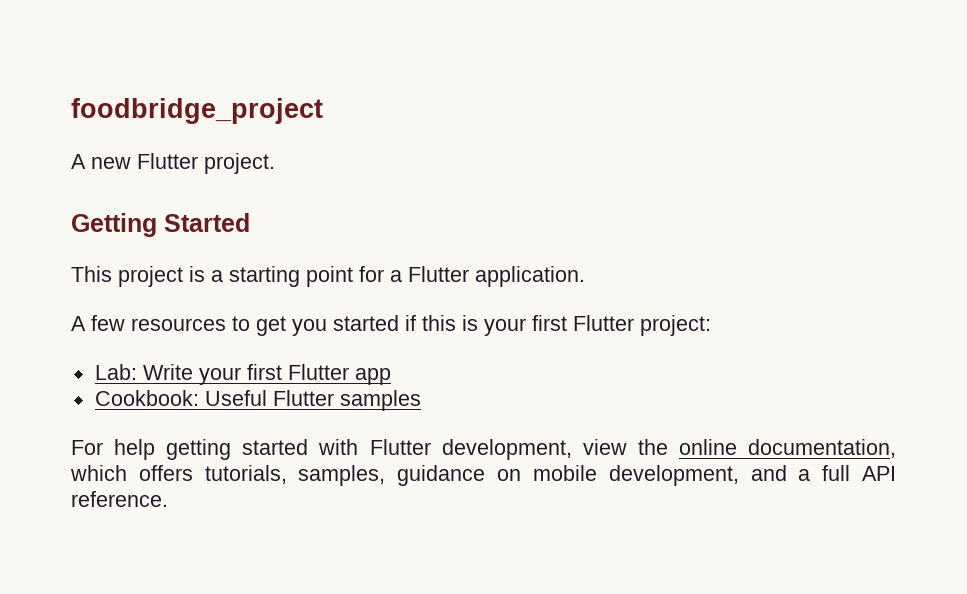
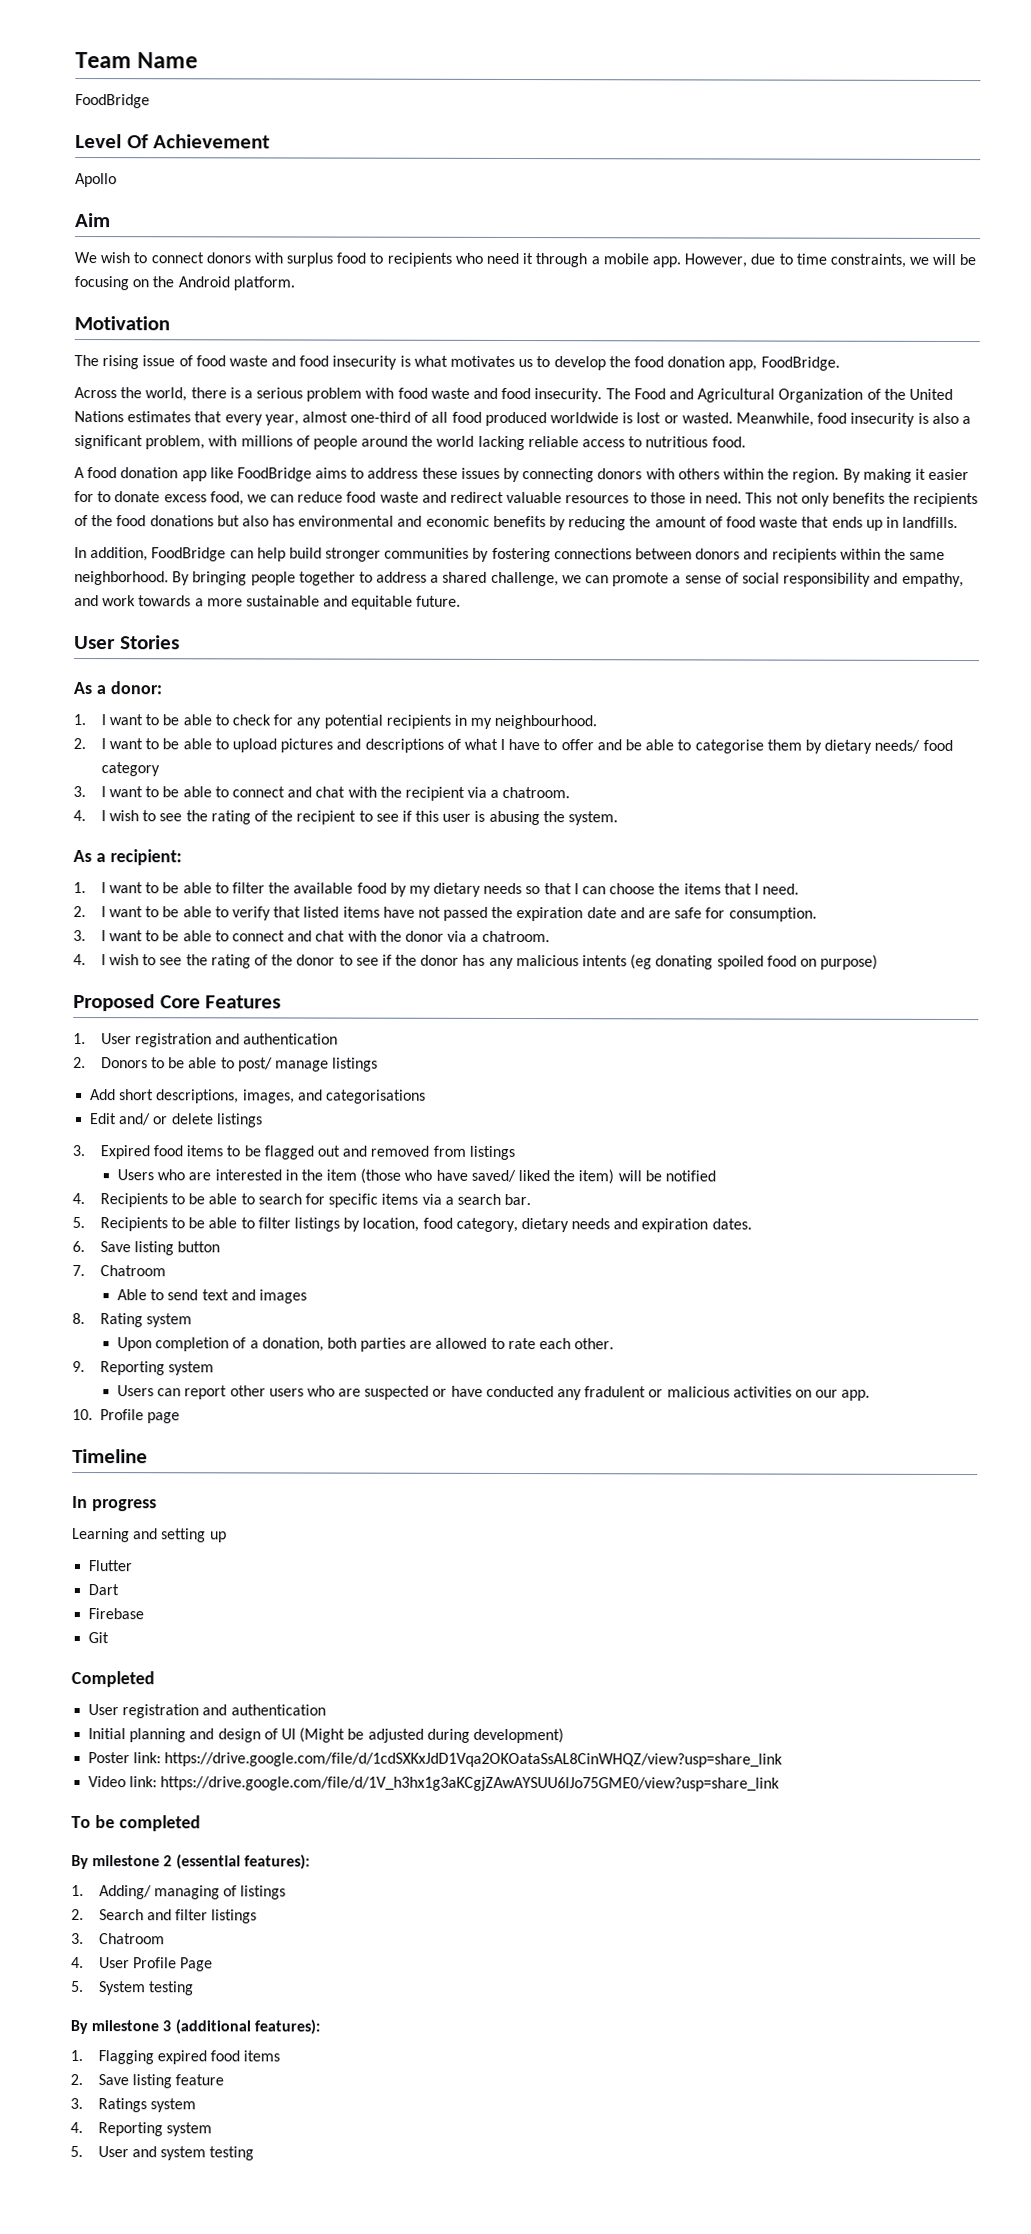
- foodbridge_project
- A new Flutter project.
- Getting Started
- This project is a starting point for a Flutter application.
- A few resources to get you started if this is your first Flutter project:
- Lab: Write your first Flutter app
- Cookbook: Useful Flutter samples
- For help getting started with Flutter development, view the online documentation, which offers tutorials, samples, guidance on mobile development, and a full API reference.
+ Team Name
+ FoodBridge
+ Level Of Achievement
+ Apollo
+ Aim
+ We wish to connect donors with surplus food to recipients who need it through a mobile app. However, due to time constraints, we will be focusing on the Android platform.
+ Motivation
+ The rising issue of food waste and food insecurity is what motivates us to develop the food donation app, FoodBridge.
+ Across the world, there is a serious problem with food waste and food insecurity. The Food and Agricultural Organization of the United Nations estimates that every year, almost one-third of all food produced worldwide is lost or wasted. Meanwhile, food insecurity is also a significant problem, with millions of people around the world lacking reliable access to nutritious food.
+ A food donation app like FoodBridge aims to address these issues by connecting donors with others within the region. By making it easier for to donate excess food, we can reduce food waste and redirect valuable resources to those in need. This not only benefits the recipients of the food donations but also has environmental and economic benefits by reducing the amount of food waste that ends up in landfills.
+ In addition, FoodBridge can help build stronger communities by fostering connections between donors and recipients within the same neighborhood. By bringing people together to address a shared challenge, we can promote a sense of social responsibility and empathy, and work towards a more sustainable and equitable future.
+ User Stories
+ As a donor:
+ 1. I want to be able to check for any potential recipients in my neighbourhood.
+ 2. I want to be able to upload pictures and descriptions of what I have to offer and be able to categorise them by dietary needs/ food category
+ 3. I want to be able to connect and chat with the recipient via a chatroom.
+ 4. I wish to see the rating of the recipient to see if this user is abusing the system.
+ As a recipient:
+ 1. I want to be able to filter the available food by my dietary needs so that I can choose the items that I need.
+ 2. I want to be able to verify that listed items have not passed the expiration date and are safe for consumption.
+ 3. I want to be able to connect and chat with the donor via a chatroom.
+ 4. I wish to see the rating of the donor to see if the donor has any malicious intents (eg donating spoiled food on purpose)
+ Proposed Core Features
+ 1. User registration and authentication
+ 2. Donors to be able to post/ manage listings
+ Add short descriptions, images, and categorisations
+ Edit and/ or delete listings
+ 3. Expired food items to be flagged out and removed from listings
+ Users who are interested in the item (those who have saved/ liked the item) will be notified
+ 4. Recipients to be able to search for specific items via a search bar.
+ 5. Recipients to be able to filter listings by location, food category, dietary needs and expiration dates.
+ 6. Save listing button
+ 7. Chatroom
+ Able to send text and images
+ 8. Rating system
+ Upon completion of a donation, both parties are allowed to rate each other.
+ 9. Reporting system
+ Users can report other users who are suspected or have conducted any fradulent or malicious activities on our app.
+ 10. Profile page
+ Timeline
+ In progress
+ Learning and setting up
+ Flutter
+ Dart
+ Firebase
+ Git
+ Completed
+ User registration and authentication
+ Initial planning and design of UI (Might be adjusted during development)
+ Poster link: https://drive.google.com/file/d/1cdSXKxJdD1Vqa2OKOataSsAL8CinWHQZ/view?usp=share_link
+ Video link: https://drive.google.com/file/d/1V_h3hx1g3aKCgjZAwAYSUU6lJo75GME0/view?usp=share_link
+ To be completed
+ By milestone 2 (essential features):
+ 1. Adding/ managing of listings
+ 2. Search and filter listings
+ 3. Chatroom
+ 4. User Profile Page
+ 5. System testing
+ By milestone 3 (additional features):
+ 1. Flagging expired food items
+ 2. Save listing feature
+ 3. Ratings system
+ 4. Reporting system
+ 5. User and system testing

